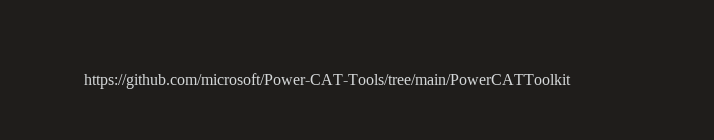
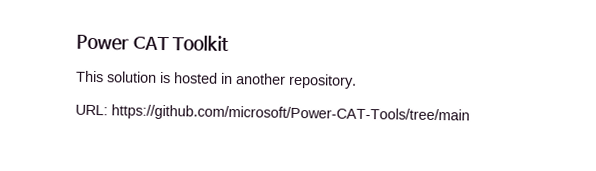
- https://github.com/microsoft/Power-CAT-Tools/tree/main/PowerCATToolkit
+ Power CAT Toolkit
+ This solution is hosted in another repository.
+ URL: https://github.com/microsoft/Power-CAT-Tools/tree/main

